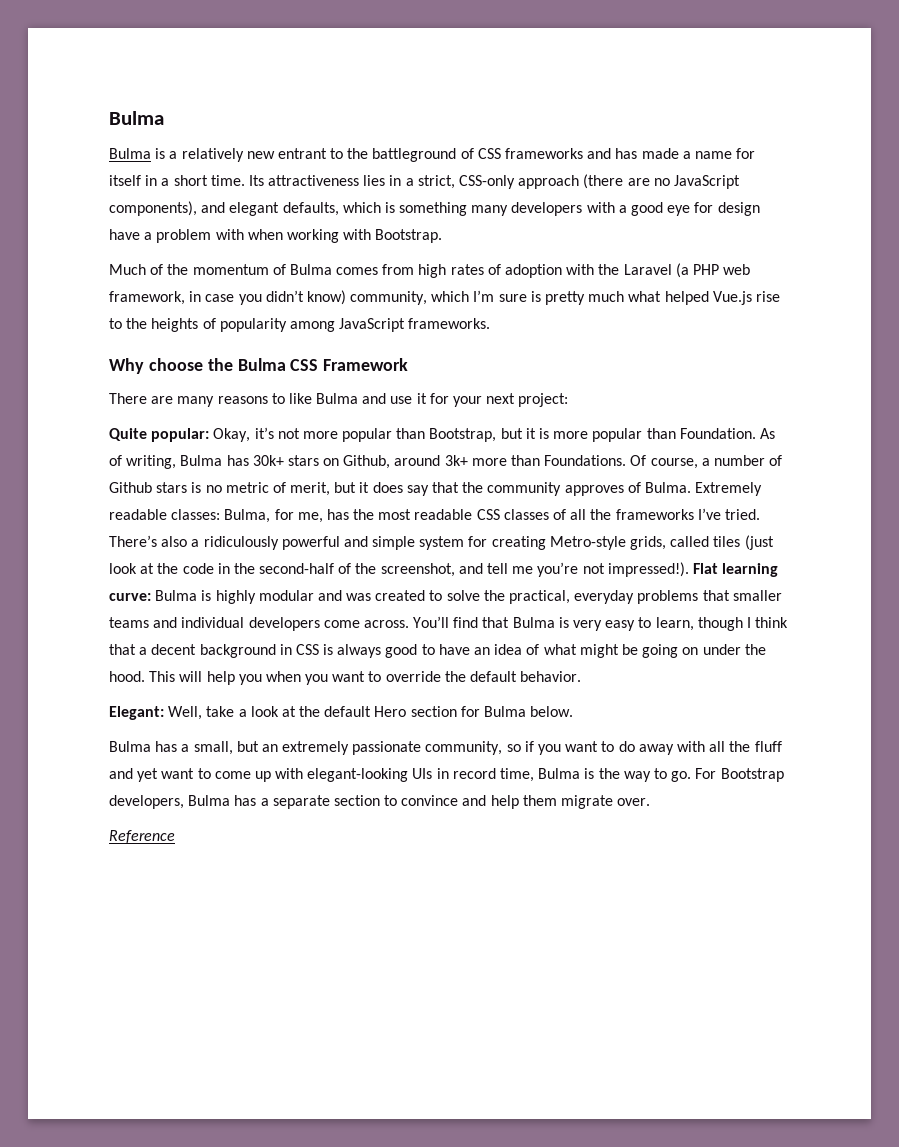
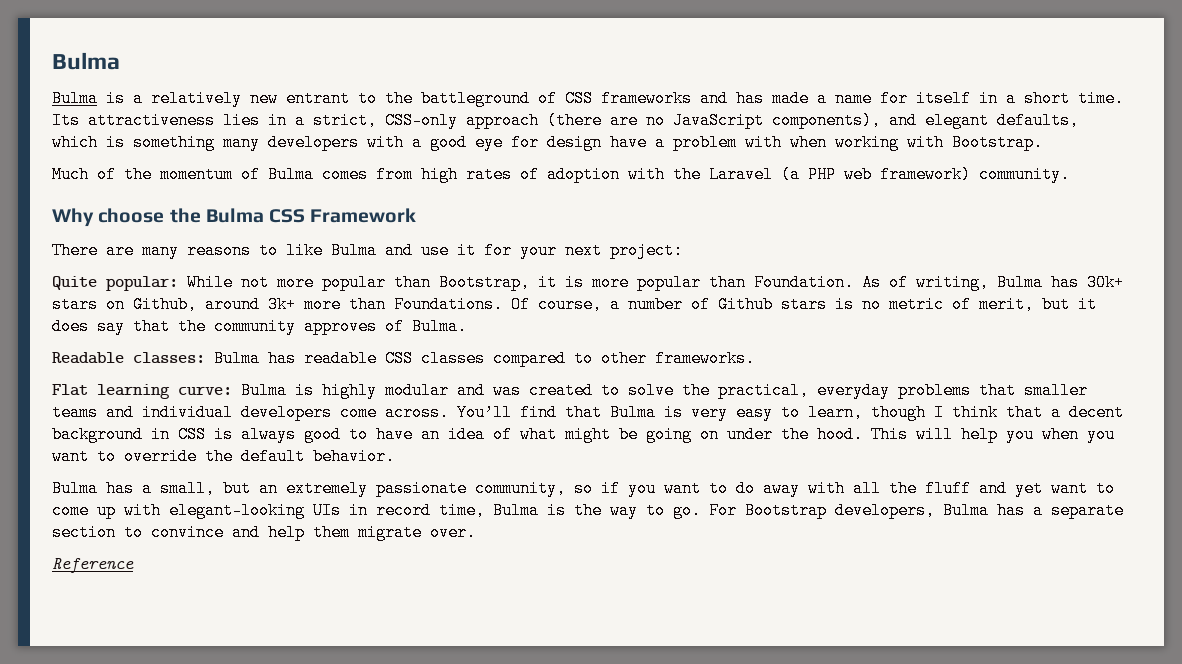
- Much of the momentum of Bulma comes from high rates of adoption with the Laravel (a PHP web framework, in case you didn’t know) community, which I’m sure is pretty much what helped Vue.js rise to the heights of popularity among JavaScript frameworks.
+ Much of the momentum of Bulma comes from high rates of adoption with the Laravel (a PHP web framework) community.
- Quite popular: Okay, it’s not more popular than Bootstrap, but it is more popular than Foundation.
+ Quite popular: While not more popular than Bootstrap, it is more popular than Foundation.
- Of course, a number of Github stars is no metric of merit, but it does say that the community approves of Bulma. Extremely readable classes: Bulma, for me, has the most readable CSS classes of all the frameworks I’ve tried. There’s also a ridiculously powerful and simple system for creating Metro-style grids, called tiles (just look at the code in the second-half of the screenshot, and tell me you’re not impressed!). Flat learning curve: Bulma is highly modular and was created to solve the practical, everyday problems that smaller teams and individual developers come across.
+ Of course, a number of Github stars is no metric of merit, but it does say that the community approves of Bulma.
+ Readable classes: Bulma has readable CSS classes compared to other frameworks.
+ Flat learning curve: Bulma is highly modular and was created to solve the practical, everyday problems that smaller teams and individual developers come across.
- Elegant: Well, take a look at the default Hero section for Bulma below.

